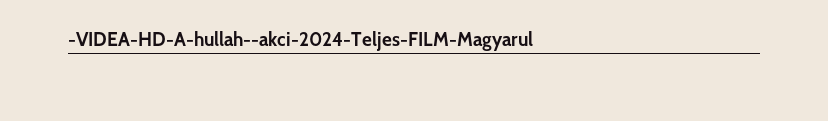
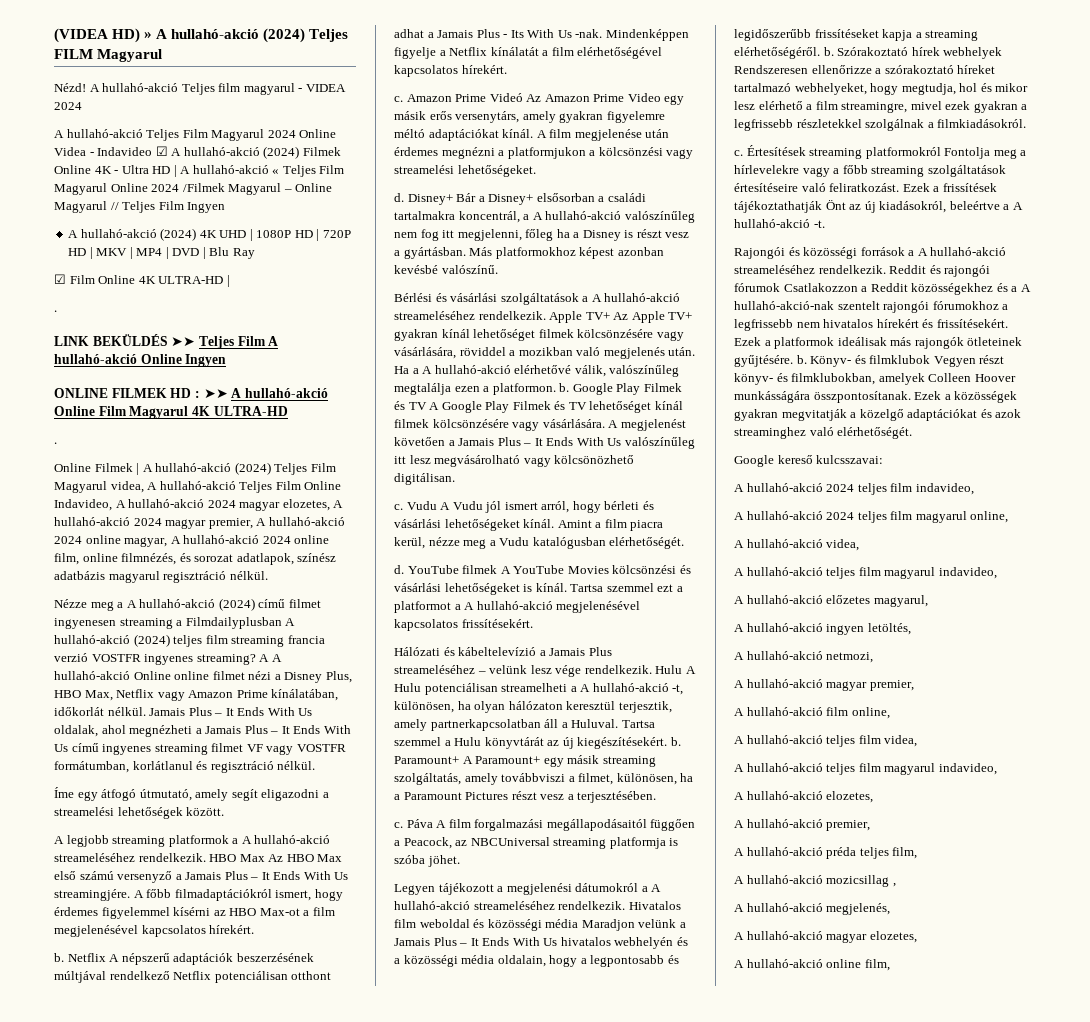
- -VIDEA-HD-A-hullah--akci-2024-Teljes-FILM-Magyarul
+ (VIDEA HD) » A hullahó-akció (2024) Teljes FILM Magyarul
+ Nézd! A hullahó-akció Teljes film magyarul - VIDEA 2024
+ A hullahó-akció Teljes Film Magyarul 2024 Online Videa - Indavideo ☑ A hullahó-akció (2024) Filmek Online 4K - Ultra HD | A hullahó-akció « Teljes Film Magyarul Online 2024 /Filmek Magyarul – Online Magyarul // Teljes Film Ingyen
+ A hullahó-akció (2024) 4K UHD | 1080P HD | 720P HD | MKV | MP4 | DVD | Blu Ray
+ ☑ Film Online 4K ULTRA-HD |
+ .
+ LINK BEKÜLDÉS ➤➤ Teljes Film A hullahó-akció Online Ingyen
+ ONLINE FILMEK HD : ➤➤ A hullahó-akció Online Film Magyarul 4K ULTRA-HD
+ .
+ Online Filmek | A hullahó-akció (2024) Teljes Film Magyarul videa, A hullahó-akció Teljes Film Online Indavideo, A hullahó-akció 2024 magyar elozetes, A hullahó-akció 2024 magyar premier, A hullahó-akció 2024 online magyar, A hullahó-akció 2024 online film, online filmnézés, és sorozat adatlapok, színész adatbázis magyarul regisztráció nélkül.
+ Nézze meg a A hullahó-akció (2024) című filmet ingyenesen streaming a Filmdailyplusban A hullahó-akció (2024) teljes film streaming francia verzió VOSTFR ingyenes streaming? A A hullahó-akció Online online filmet nézi a Disney Plus, HBO Max, Netflix vagy Amazon Prime kínálatában, időkorlát nélkül. Jamais Plus – It Ends With Us oldalak, ahol megnézheti a Jamais Plus – It Ends With Us című ingyenes streaming filmet VF vagy VOSTFR formátumban, korlátlanul és regisztráció nélkül.
+ Íme egy átfogó útmutató, amely segít eligazodni a streamelési lehetőségek között.
+ A legjobb streaming platformok a A hullahó-akció streameléséhez rendelkezik. HBO Max Az HBO Max első számú versenyző a Jamais Plus – It Ends With Us streamingjére. A főbb filmadaptációkról ismert, hogy érdemes figyelemmel kísérni az HBO Max-ot a film megjelenésével kapcsolatos hírekért.
+ b. Netflix A népszerű adaptációk beszerzésének múltjával rendelkező Netflix potenciálisan otthont adhat a Jamais Plus - Its With Us -nak. Mindenképpen figyelje a Netflix kínálatát a film elérhetőségével kapcsolatos hírekért.
+ c. Amazon Prime Videó Az Amazon Prime Video egy másik erős versenytárs, amely gyakran figyelemre méltó adaptációkat kínál. A film megjelenése után érdemes megnézni a platformjukon a kölcsönzési vagy streamelési lehetőségeket.
+ d. Disney+ Bár a Disney+ elsősorban a családi tartalmakra koncentrál, a A hullahó-akció valószínűleg nem fog itt megjelenni, főleg ha a Disney is részt vesz a gyártásban. Más platformokhoz képest azonban kevésbé valószínű.
+ Bérlési és vásárlási szolgáltatások a A hullahó-akció streameléséhez rendelkezik. Apple TV+ Az Apple TV+ gyakran kínál lehetőséget filmek kölcsönzésére vagy vásárlására, röviddel a mozikban való megjelenés után. Ha a A hullahó-akció elérhetővé válik, valószínűleg megtalálja ezen a platformon. b. Google Play Filmek és TV A Google Play Filmek és TV lehetőséget kínál filmek kölcsönzésére vagy vásárlására. A megjelenést követően a Jamais Plus – It Ends With Us valószínűleg itt lesz megvásárolható vagy kölcsönözhető digitálisan.
+ c. Vudu A Vudu jól ismert arról, hogy bérleti és vásárlási lehetőségeket kínál. Amint a film piacra kerül, nézze meg a Vudu katalógusban elérhetőségét.
+ d. YouTube filmek A YouTube Movies kölcsönzési és vásárlási lehetőségeket is kínál. Tartsa szemmel ezt a platformot a A hullahó-akció megjelenésével kapcsolatos frissítésekért.
+ Hálózati és kábeltelevízió a Jamais Plus streameléséhez – velünk lesz vége rendelkezik. Hulu A Hulu potenciálisan streamelheti a A hullahó-akció -t, különösen, ha olyan hálózaton keresztül terjesztik, amely partnerkapcsolatban áll a Huluval. Tartsa szemmel a Hulu könyvtárát az új kiegészítésekért. b. Paramount+ A Paramount+ egy másik streaming szolgáltatás, amely továbbviszi a filmet, különösen, ha a Paramount Pictures részt vesz a terjesztésében.
+ c. Páva A film forgalmazási megállapodásaitól függően a Peacock, az NBCUniversal streaming platformja is szóba jöhet.
+ Legyen tájékozott a megjelenési dátumokról a A hullahó-akció streameléséhez rendelkezik. Hivatalos film weboldal és közösségi média Maradjon velünk a Jamais Plus – It Ends With Us hivatalos webhelyén és a közösségi média oldalain, hogy a legpontosabb és legidőszerűbb frissítéseket kapja a streaming elérhetőségéről. b. Szórakoztató hírek webhelyek Rendszeresen ellenőrizze a szórakoztató híreket tartalmazó webhelyeket, hogy megtudja, hol és mikor lesz elérhető a film streamingre, mivel ezek gyakran a legfrissebb részletekkel szolgálnak a filmkiadásokról.
+ c. Értesítések streaming platformokról Fontolja meg a hírlevelekre vagy a főbb streaming szolgáltatások értesítéseire való feliratkozást. Ezek a frissítések tájékoztathatják Önt az új kiadásokról, beleértve a A hullahó-akció -t.
+ Rajongói és közösségi források a A hullahó-akció streameléséhez rendelkezik. Reddit és rajongói fórumok Csatlakozzon a Reddit közösségekhez és a A hullahó-akció-nak szentelt rajongói fórumokhoz a legfrissebb nem hivatalos hírekért és frissítésekért. Ezek a platformok ideálisak más rajongók ötleteinek gyűjtésére. b. Könyv- és filmklubok Vegyen részt könyv- és filmklubokban, amelyek Colleen Hoover munkásságára összpontosítanak. Ezek a közösségek gyakran megvitatják a közelgő adaptációkat és azok streaminghez való elérhetőségét.
+ Google kereső kulcsszavai:
+ A hullahó-akció 2024 teljes film indavideo,
+ A hullahó-akció 2024 teljes film magyarul online,
+ A hullahó-akció videa,
+ A hullahó-akció teljes film magyarul indavideo,
+ A hullahó-akció előzetes magyarul,
+ A hullahó-akció ingyen letöltés,
+ A hullahó-akció netmozi,
+ A hullahó-akció magyar premier,
+ A hullahó-akció film online,
+ A hullahó-akció teljes film videa,
+ A hullahó-akció teljes film magyarul indavideo,
+ A hullahó-akció elozetes,
+ A hullahó-akció premier,
+ A hullahó-akció préda teljes film,
+ A hullahó-akció mozicsillag ,
+ A hullahó-akció megjelenés,
+ A hullahó-akció magyar elozetes,
+ A hullahó-akció online film,

